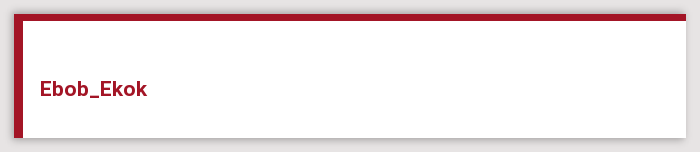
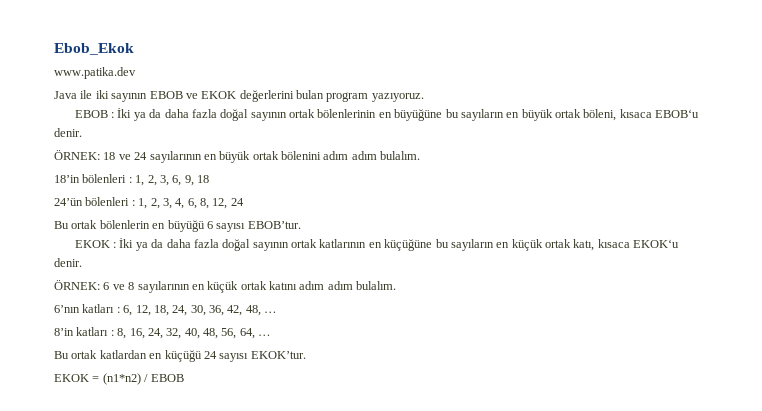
+ www.patika.dev
+ Java ile iki sayının EBOB ve EKOK değerlerini bulan program yazıyoruz.
+ EBOB : İki ya da daha fazla doğal sayının ortak bölenlerinin en büyüğüne bu sayıların en büyük ortak böleni, kısaca EBOB‘u denir.
+ ÖRNEK: 18 ve 24 sayılarının en büyük ortak bölenini adım adım bulalım.
+ 18’in bölenleri : 1, 2, 3, 6, 9, 18
+ 24’ün bölenleri : 1, 2, 3, 4, 6, 8, 12, 24
+ Bu ortak bölenlerin en büyüğü 6 sayısı EBOB’tur.
+ EKOK : İki ya da daha fazla doğal sayının ortak katlarının en küçüğüne bu sayıların en küçük ortak katı, kısaca EKOK‘u denir.
+ ÖRNEK: 6 ve 8 sayılarının en küçük ortak katını adım adım bulalım.
+ 6’nın katları : 6, 12, 18, 24, 30, 36, 42, 48, …
+ 8’in katları : 8, 16, 24, 32, 40, 48, 56, 64, …
+ Bu ortak katlardan en küçüğü 24 sayısı EKOK’tur.
+ EKOK = (n1*n2) / EBOB

